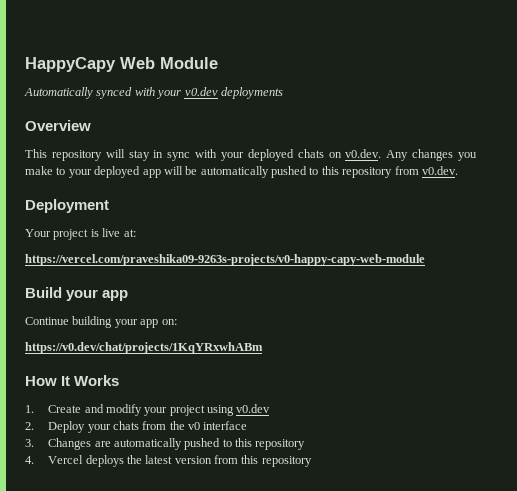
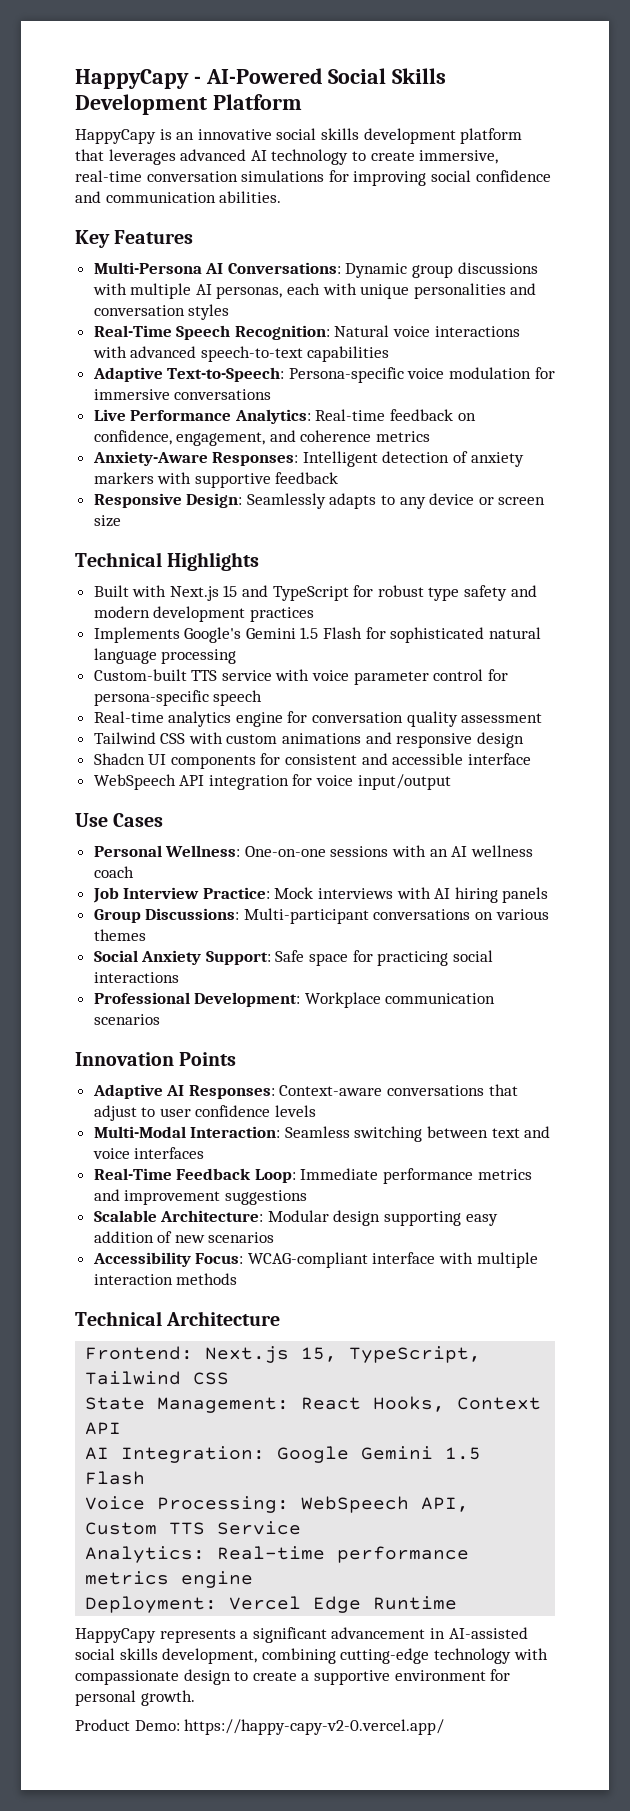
- HappyCapy Web Module
- Automatically synced with your v0.dev deployments
- Overview
- This repository will stay in sync with your deployed chats on v0.dev. Any changes you make to your deployed app will be automatically pushed to this repository from v0.dev.
- Deployment
- Your project is live at:
- https://vercel.com/praveshika09-9263s-projects/v0-happy-capy-web-module
- Build your app
- Continue building your app on:
- https://v0.dev/chat/projects/1KqYRxwhABm
- How It Works
- 1. Create and modify your project using v0.dev
- 2. Deploy your chats from the v0 interface
- 3. Changes are automatically pushed to this repository
- 4. Vercel deploys the latest version from this repository
+ HappyCapy - AI-Powered Social Skills Development Platform
+ HappyCapy is an innovative social skills development platform that leverages advanced AI technology to create immersive, real-time conversation simulations for improving social confidence and communication abilities.
+ Key Features
+ Multi-Persona AI Conversations: Dynamic group discussions with multiple AI personas, each with unique personalities and conversation styles
+ Real-Time Speech Recognition: Natural voice interactions with advanced speech-to-text capabilities
+ Adaptive Text-to-Speech: Persona-specific voice modulation for immersive conversations
+ Live Performance Analytics: Real-time feedback on confidence, engagement, and coherence metrics
+ Anxiety-Aware Responses: Intelligent detection of anxiety markers with supportive feedback
+ Responsive Design: Seamlessly adapts to any device or screen size
+ Technical Highlights
+ Built with Next.js 15 and TypeScript for robust type safety and modern development practices
+ Implements Google's Gemini 1.5 Flash for sophisticated natural language processing
+ Custom-built TTS service with voice parameter control for persona-specific speech
+ Real-time analytics engine for conversation quality assessment
+ Tailwind CSS with custom animations and responsive design
+ Shadcn UI components for consistent and accessible interface
+ WebSpeech API integration for voice input/output
+ Use Cases
+ Personal Wellness: One-on-one sessions with an AI wellness coach
+ Job Interview Practice: Mock interviews with AI hiring panels
+ Group Discussions: Multi-participant conversations on various themes
+ Social Anxiety Support: Safe space for practicing social interactions
+ Professional Development: Workplace communication scenarios
+ Innovation Points
+ Adaptive AI Responses: Context-aware conversations that adjust to user confidence levels
+ Multi-Modal Interaction: Seamless switching between text and voice interfaces
+ Real-Time Feedback Loop: Immediate performance metrics and improvement suggestions
+ Scalable Architecture: Modular design supporting easy addition of new scenarios
+ Accessibility Focus: WCAG-compliant interface with multiple interaction methods
+ Technical Architecture
+ Frontend: Next.js 15, TypeScript, Tailwind CSS
+ State Management: React Hooks, Context API
+ AI Integration: Google Gemini 1.5 Flash
+ Voice Processing: WebSpeech API, Custom TTS Service
+ Analytics: Real-time performance metrics engine
+ Deployment: Vercel Edge Runtime
+ HappyCapy represents a significant advancement in AI-assisted social skills development, combining cutting-edge technology with compassionate design to create a supportive environment for personal growth.
+ Product Demo: https://happy-capy-v2-0.vercel.app/

